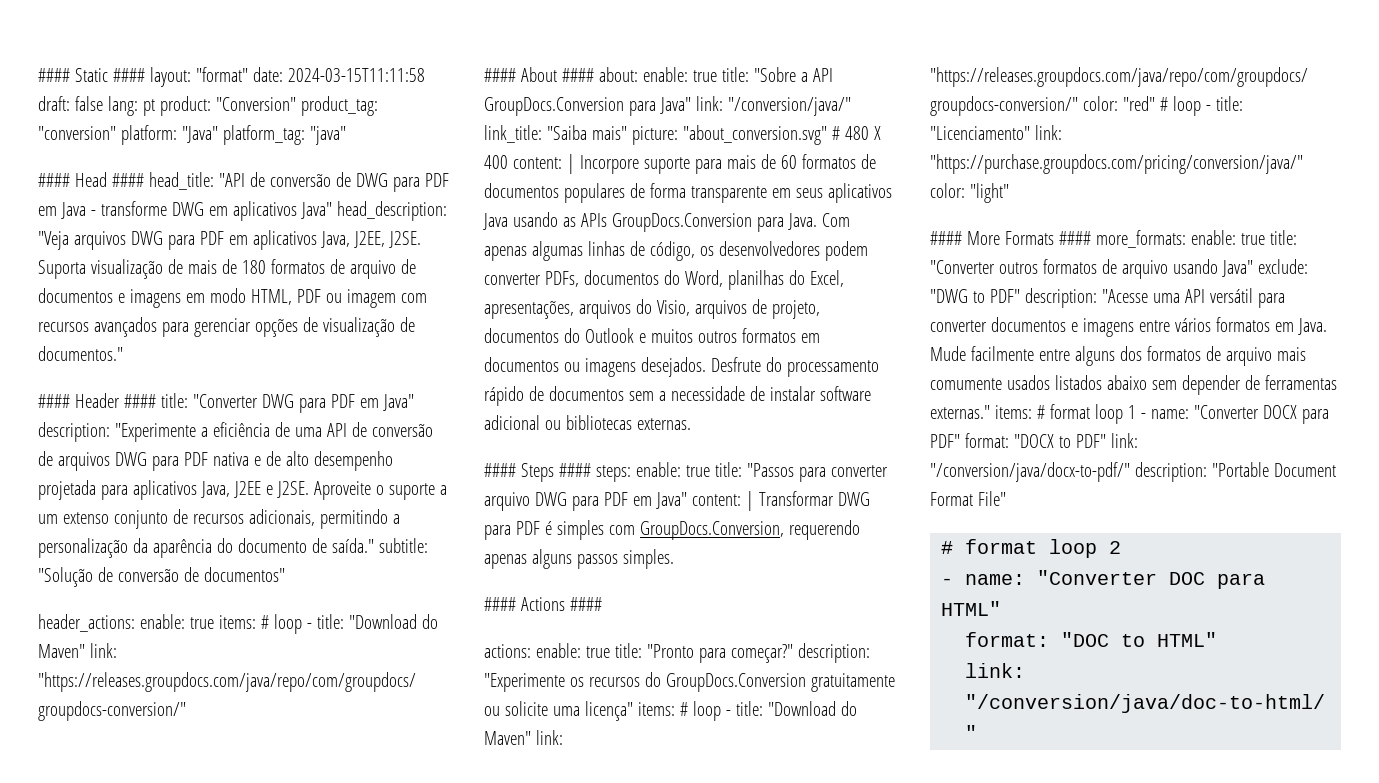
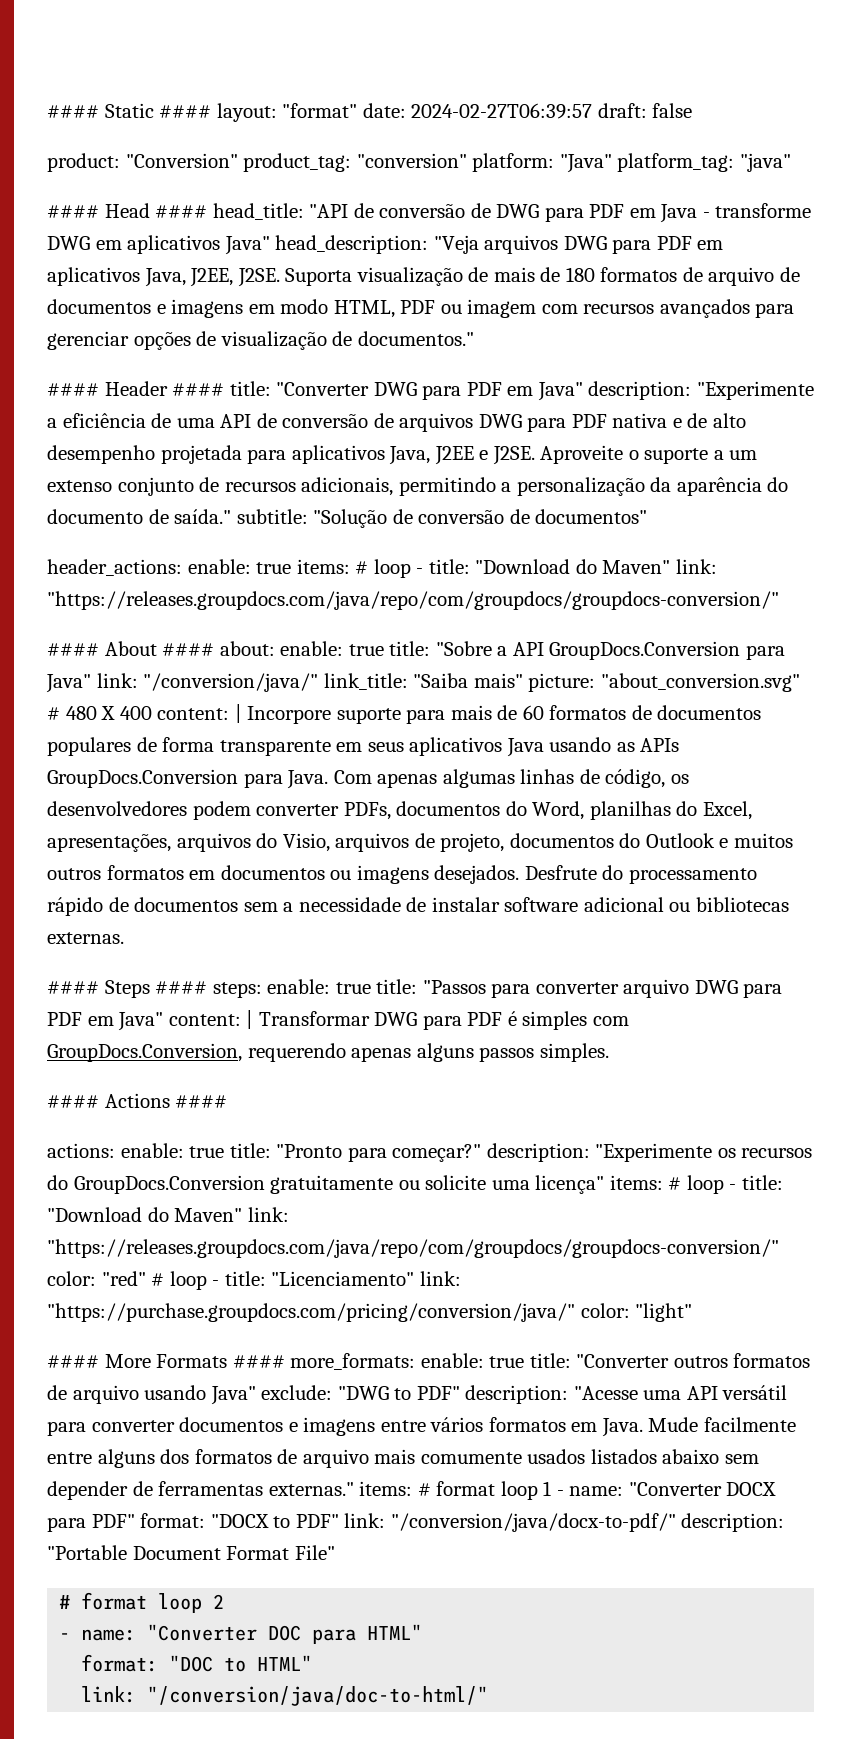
- #### Static #### layout: "format" date: 2024-03-15T11:11:58 draft: false lang: pt product: "Conversion" product_tag: "conversion" platform: "Java" platform_tag: "java"
+ #### Static #### layout: "format" date: 2024-02-27T06:39:57 draft: false
+ product: "Conversion" product_tag: "conversion" platform: "Java" platform_tag: "java"

